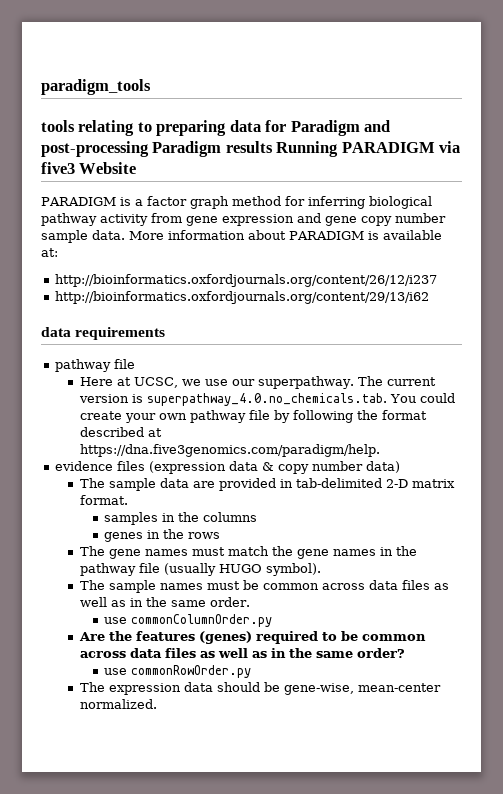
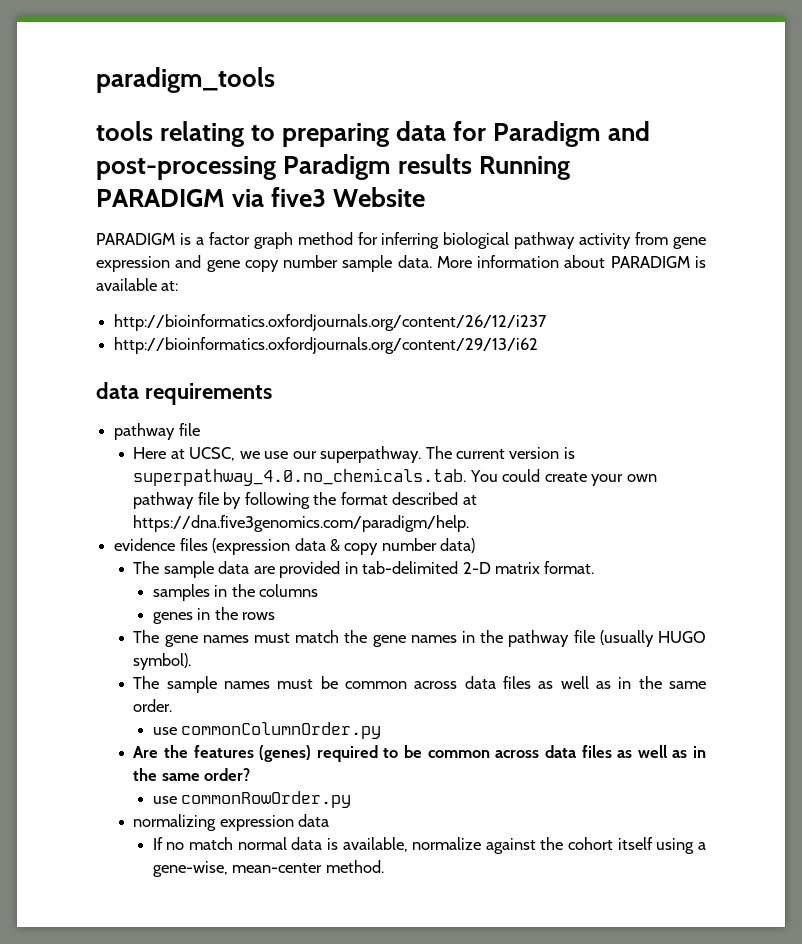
- The expression data should be gene-wise, mean-center normalized.
+ normalizing expression data
+ If no match normal data is available, normalize against the cohort itself using a gene-wise, mean-center method.

